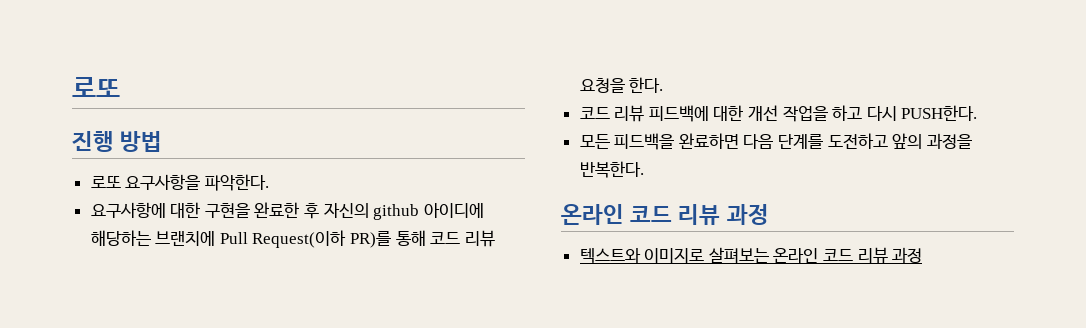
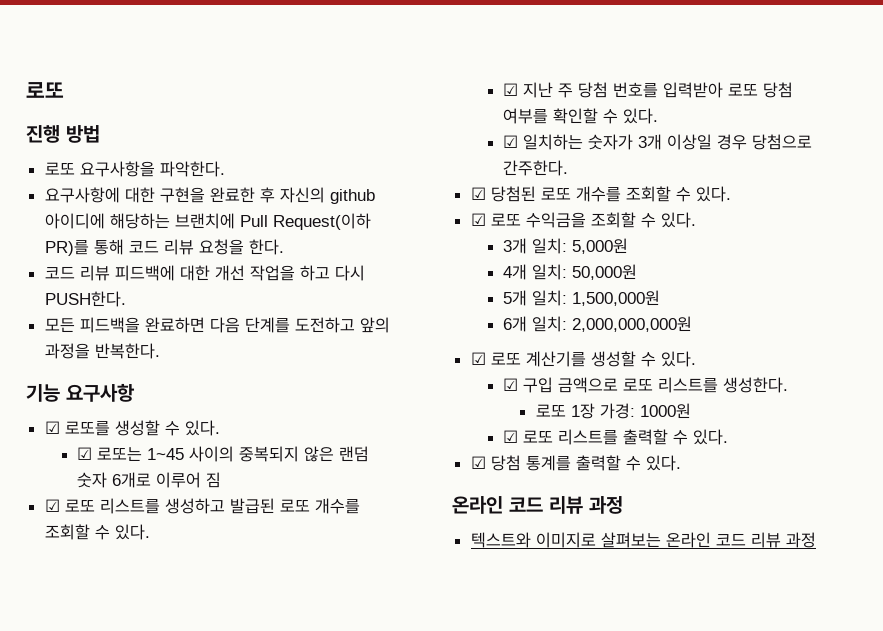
+ 기능 요구사항
+ ☑ 로또를 생성할 수 있다.
+ ☑ 로또는 1~45 사이의 중복되지 않은 랜덤 숫자 6개로 이루어 짐
+ ☑ 로또 리스트를 생성하고 발급된 로또 개수를 조회할 수 있다.
+ ☑ 지난 주 당첨 번호를 입력받아 로또 당첨 여부를 확인할 수 있다.
+ ☑ 일치하는 숫자가 3개 이상일 경우 당첨으로 간주한다.
+ ☑ 당첨된 로또 개수를 조회할 수 있다.
+ ☑ 로또 수익금을 조회할 수 있다.
+ 3개 일치: 5,000원
+ 4개 일치: 50,000원
+ 5개 일치: 1,500,000원
+ 6개 일치: 2,000,000,000원
+ ☑ 로또 계산기를 생성할 수 있다.
+ ☑ 구입 금액으로 로또 리스트를 생성한다.
+ 로또 1장 가경: 1000원
+ ☑ 로또 리스트를 출력할 수 있다.
+ ☑ 당첨 통계를 출력할 수 있다.

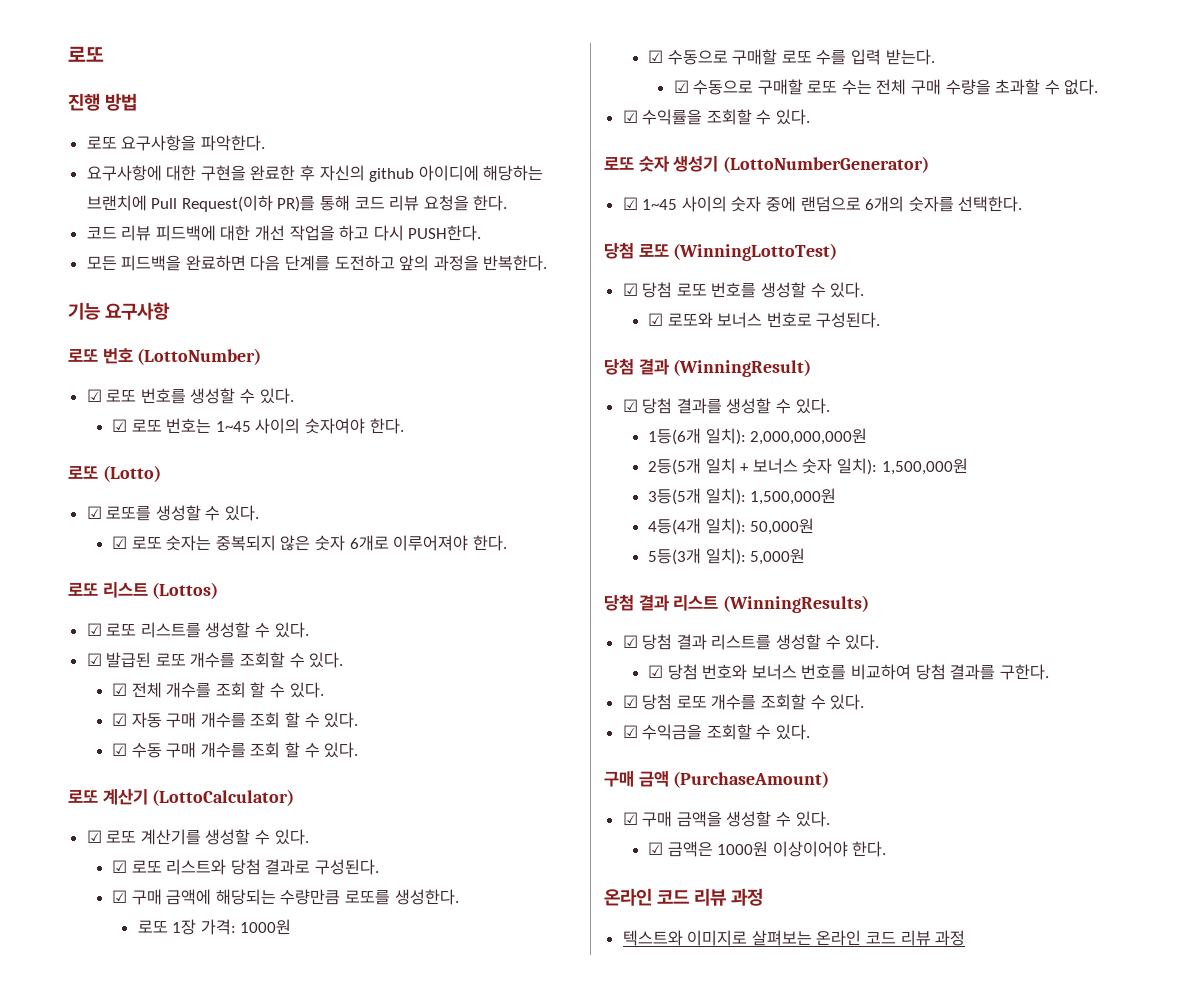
+ 로또 번호 (LottoNumber)
+ ☑ 로또 번호를 생성할 수 있다.
+ ☑ 로또 번호는 1~45 사이의 숫자여야 한다.
+ 로또 (Lotto)
- ☑ 로또는 1~45 사이의 중복되지 않은 랜덤 숫자 6개로 이루어 짐
- ☑ 로또 리스트를 생성하고 발급된 로또 개수를 조회할 수 있다.
+ ☑ 로또 숫자는 중복되지 않은 숫자 6개로 이루어져야 한다.
+ 로또 리스트 (Lottos)
+ ☑ 로또 리스트를 생성할 수 있다.
+ ☑ 발급된 로또 개수를 조회할 수 있다.
- ☑ 지난 주 당첨 번호를 입력받아 로또 당첨 여부를 확인할 수 있다.
- ☑ 일치하는 숫자가 3개 이상일 경우 당첨으로 간주한다.
- ☑ 당첨된 로또 개수를 조회할 수 있다.
- ☑ 로또 수익금을 조회할 수 있다.
- 3개 일치: 5,000원
- 4개 일치: 50,000원
- 5개 일치: 1,500,000원
- 6개 일치: 2,000,000,000원
+ ☑ 전체 개수를 조회 할 수 있다.
+ ☑ 자동 구매 개수를 조회 할 수 있다.
+ ☑ 수동 구매 개수를 조회 할 수 있다.
+ 로또 계산기 (LottoCalculator)
- ☑ 구입 금액으로 로또 리스트를 생성한다.
+ ☑ 로또 리스트와 당첨 결과로 구성된다.
+ ☑ 구매 금액에 해당되는 수량만큼 로또를 생성한다.
- 로또 1장 가경: 1000원
+ 로또 1장 가격: 1000원
- ☑ 로또 리스트를 출력할 수 있다.
- ☑ 당첨 통계를 출력할 수 있다.
+ ☑ 수동으로 구매할 로또 수를 입력 받는다.
+ ☑ 수동으로 구매할 로또 수는 전체 구매 수량을 초과할 수 없다.
+ ☑ 수익률을 조회할 수 있다.
+ 로또 숫자 생성기 (LottoNumberGenerator)
+ ☑ 1~45 사이의 숫자 중에 랜덤으로 6개의 숫자를 선택한다.
+ 당첨 로또 (WinningLottoTest)
+ ☑ 당첨 로또 번호를 생성할 수 있다.
+ ☑ 로또와 보너스 번호로 구성된다.
+ 당첨 결과 (WinningResult)
+ ☑ 당첨 결과를 생성할 수 있다.
+ 1등(6개 일치): 2,000,000,000원
+ 2등(5개 일치 + 보너스 숫자 일치): 1,500,000원
+ 3등(5개 일치): 1,500,000원
+ 4등(4개 일치): 50,000원
+ 5등(3개 일치): 5,000원
+ 당첨 결과 리스트 (WinningResults)
+ ☑ 당첨 결과 리스트를 생성할 수 있다.
+ ☑ 당첨 번호와 보너스 번호를 비교하여 당첨 결과를 구한다.
+ ☑ 당첨 로또 개수를 조회할 수 있다.
+ ☑ 수익금을 조회할 수 있다.
+ 구매 금액 (PurchaseAmount)
+ ☑ 구매 금액을 생성할 수 있다.
+ ☑ 금액은 1000원 이상이어야 한다.

